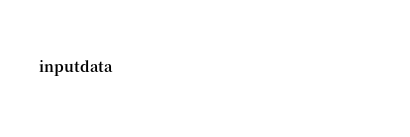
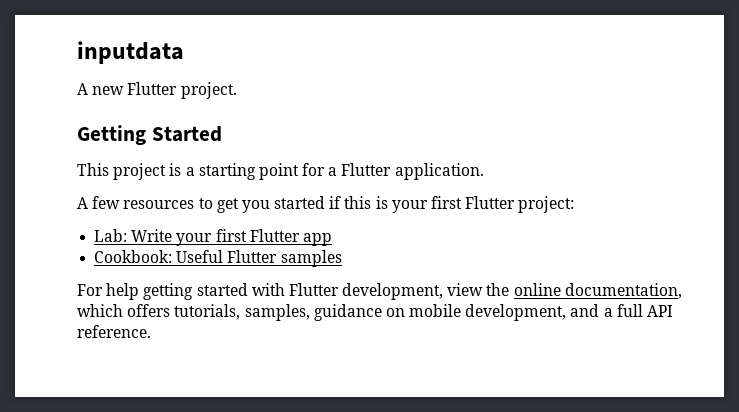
+ A new Flutter project.
+ Getting Started
+ This project is a starting point for a Flutter application.
+ A few resources to get you started if this is your first Flutter project:
+ Lab: Write your first Flutter app
+ Cookbook: Useful Flutter samples
+ For help getting started with Flutter development, view the online documentation, which offers tutorials, samples, guidance on mobile development, and a full API reference.

